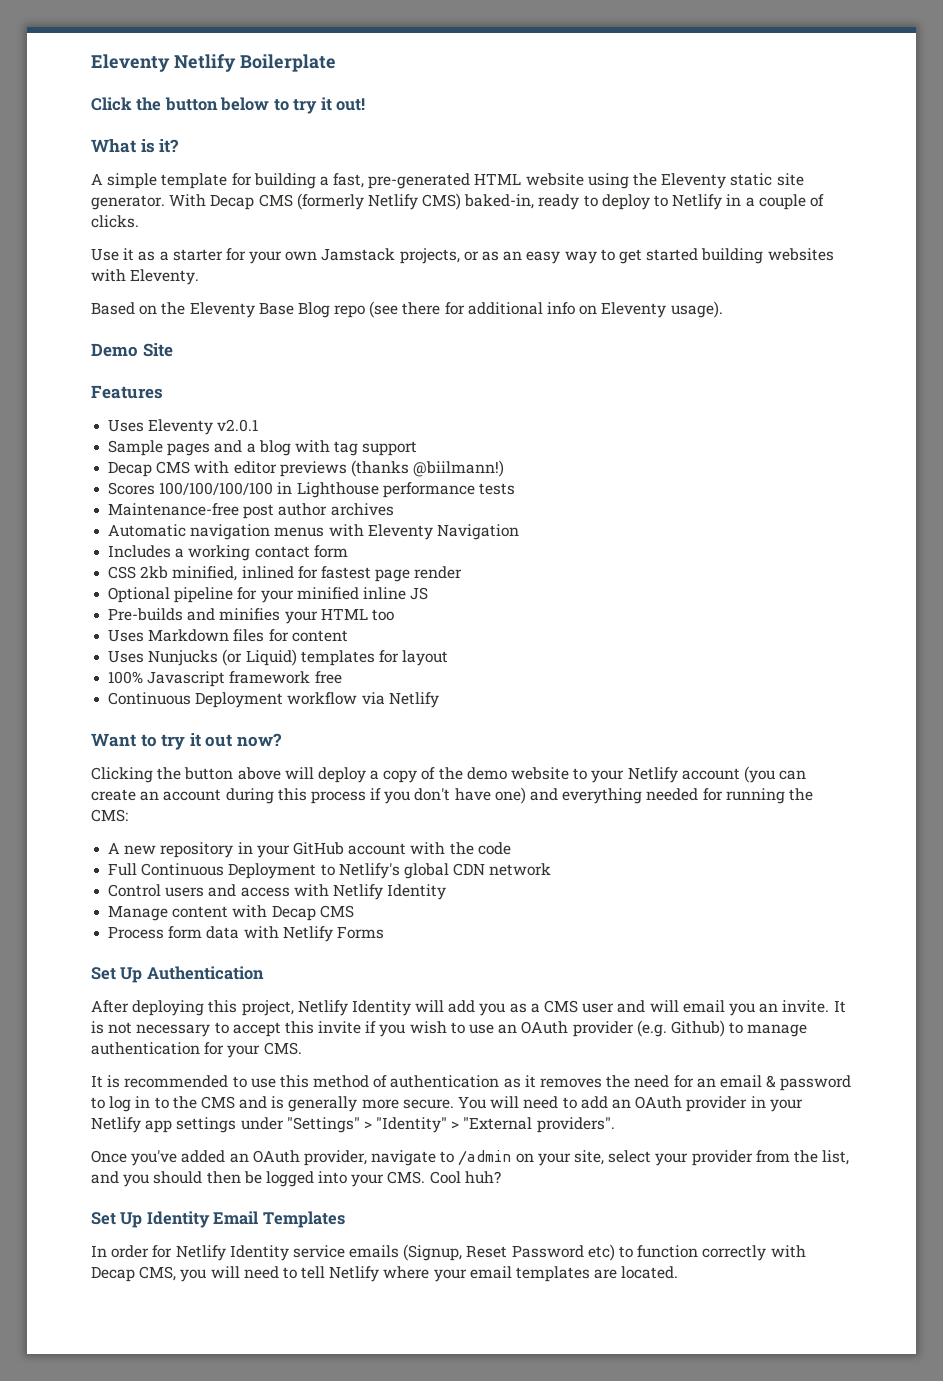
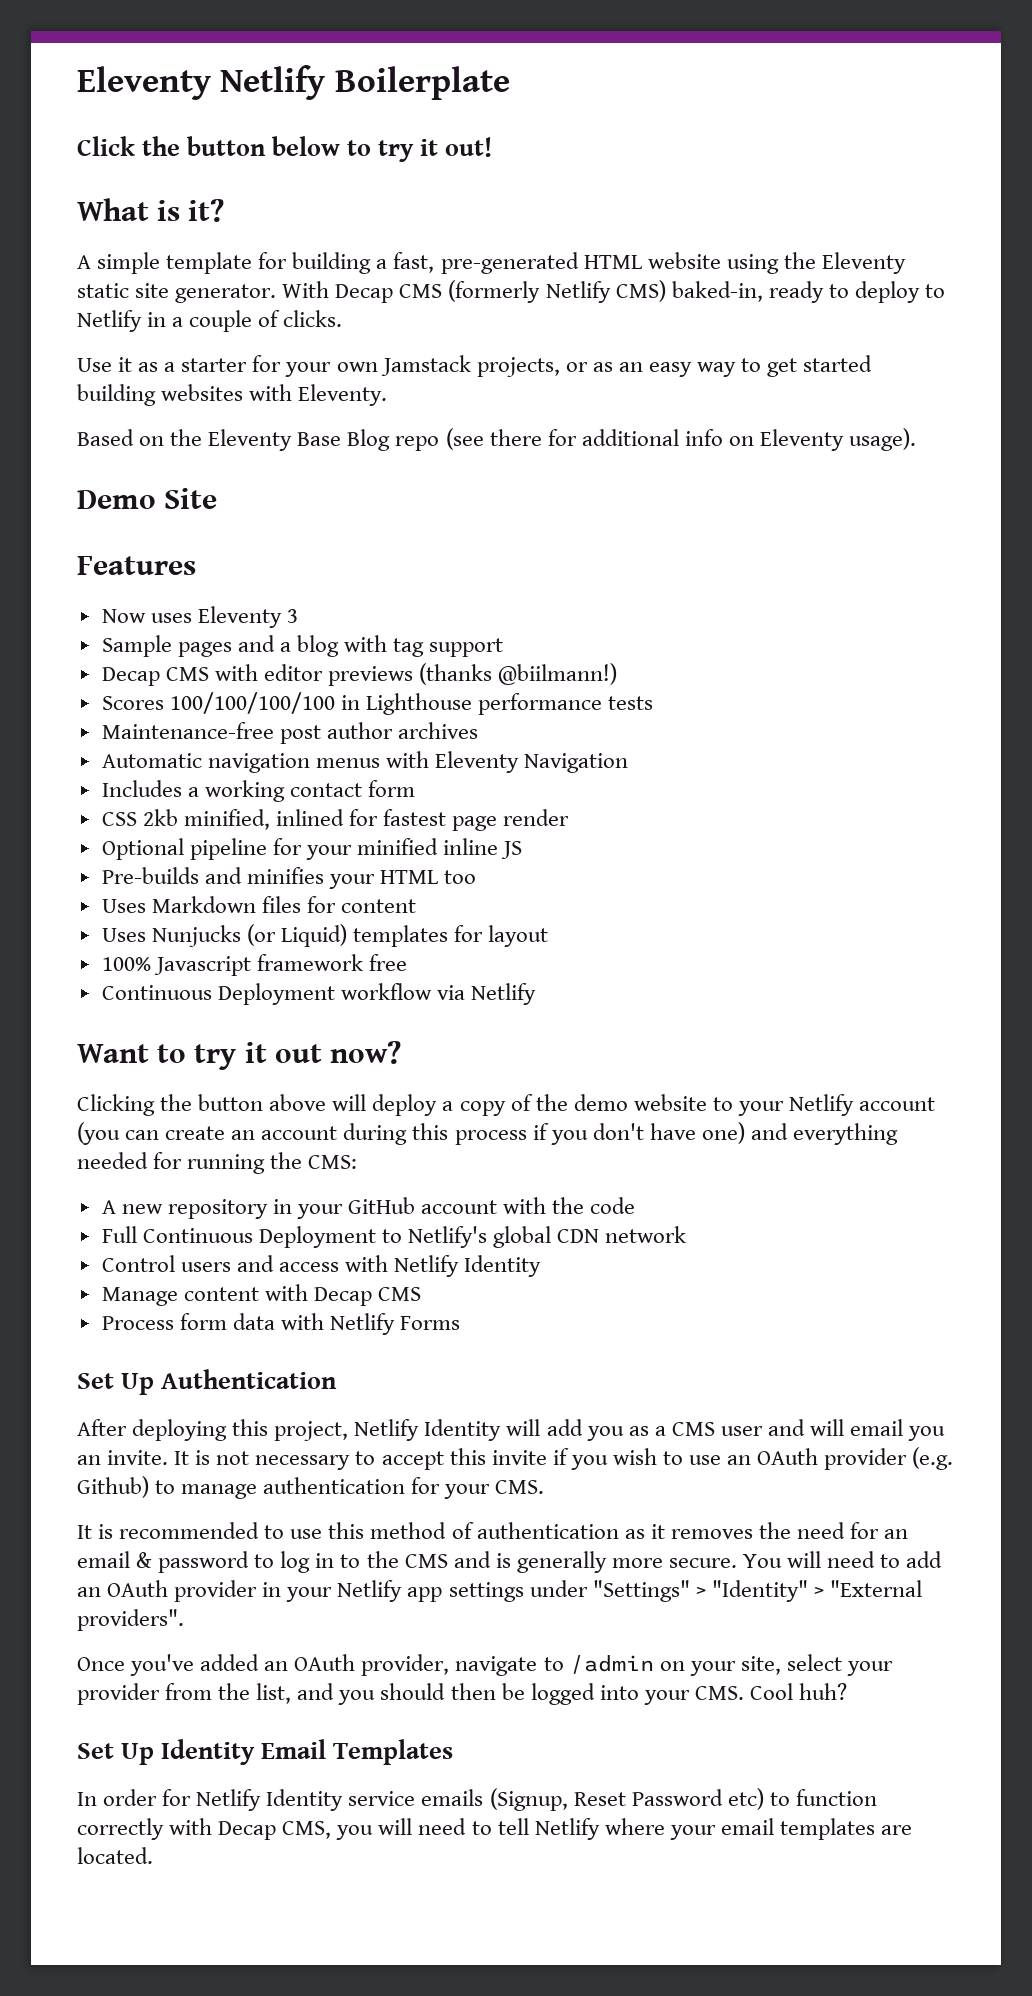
- Uses Eleventy v2.0.1
+ Now uses Eleventy 3

